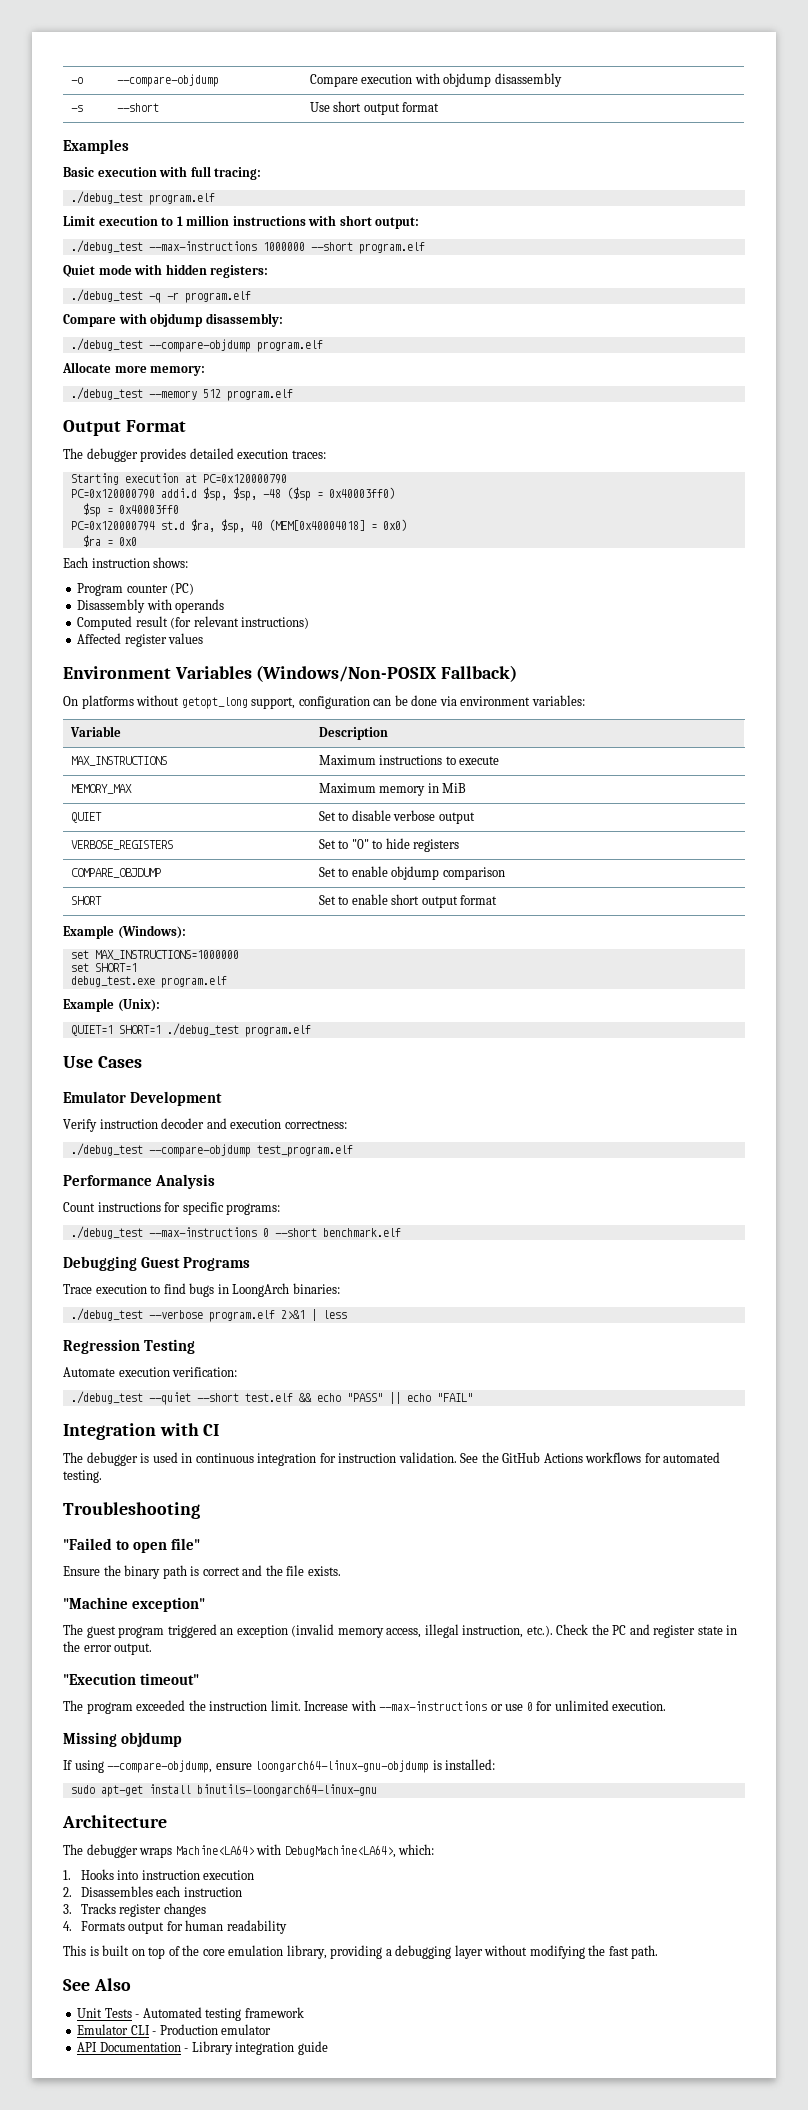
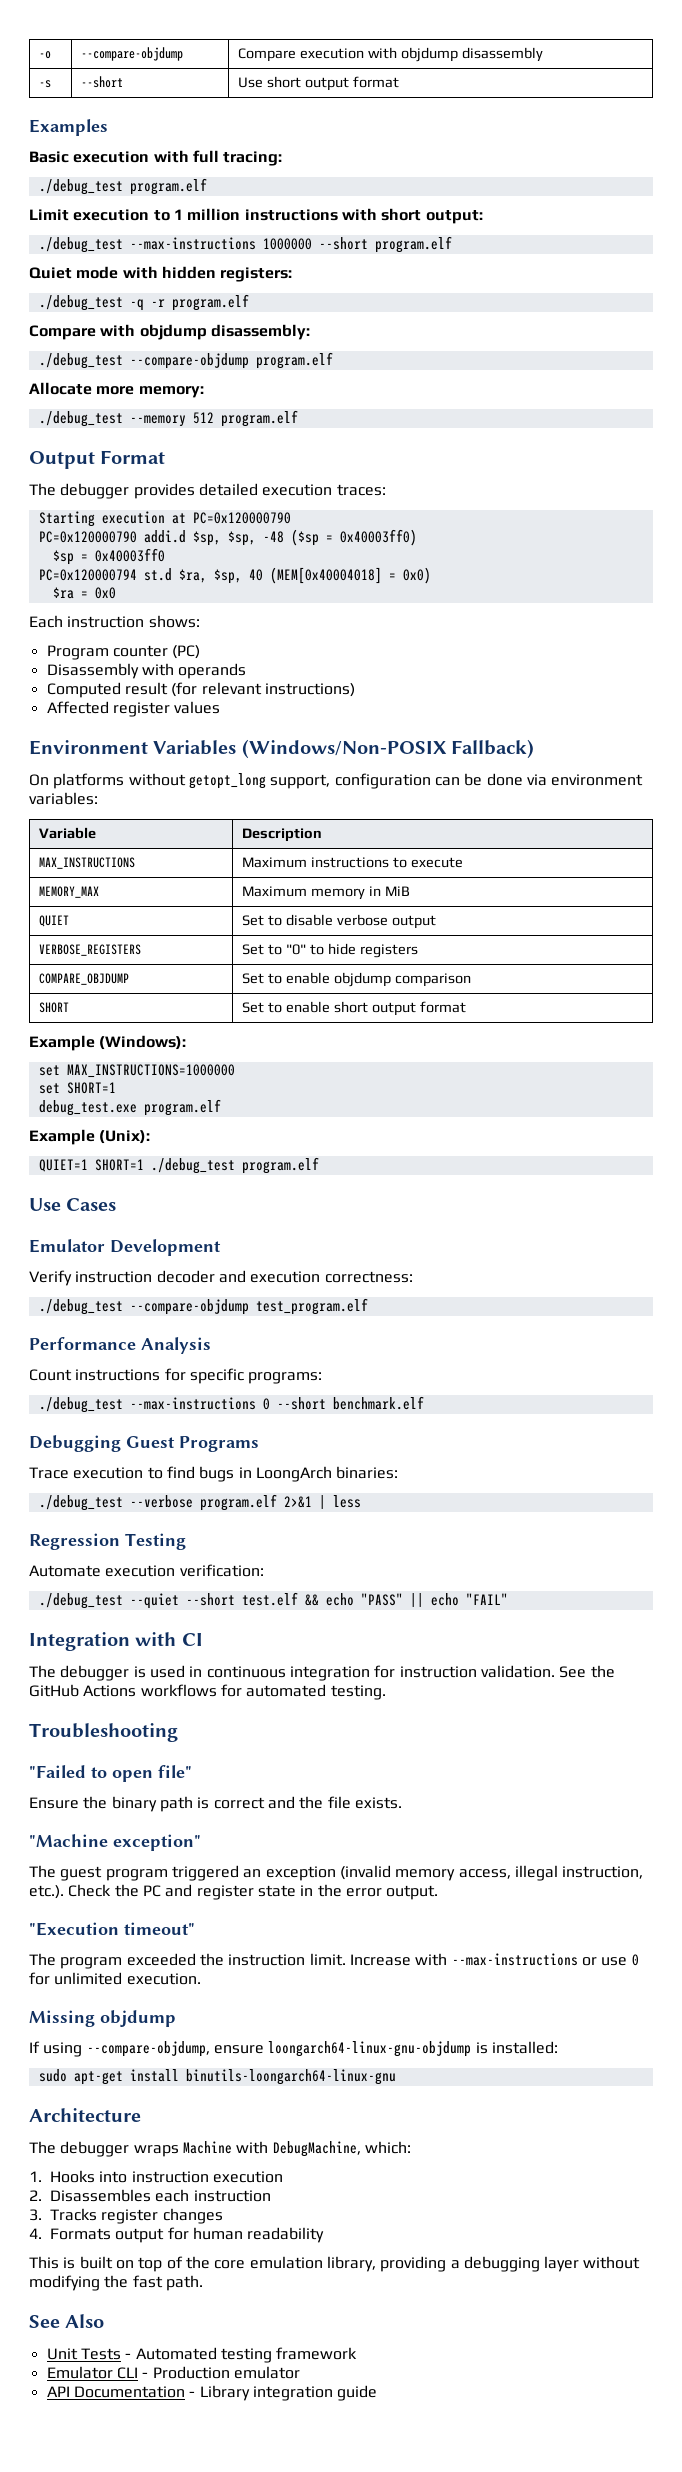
- The debugger wraps Machine<LA64> with DebugMachine<LA64>, which:
+ The debugger wraps Machine with DebugMachine, which:

